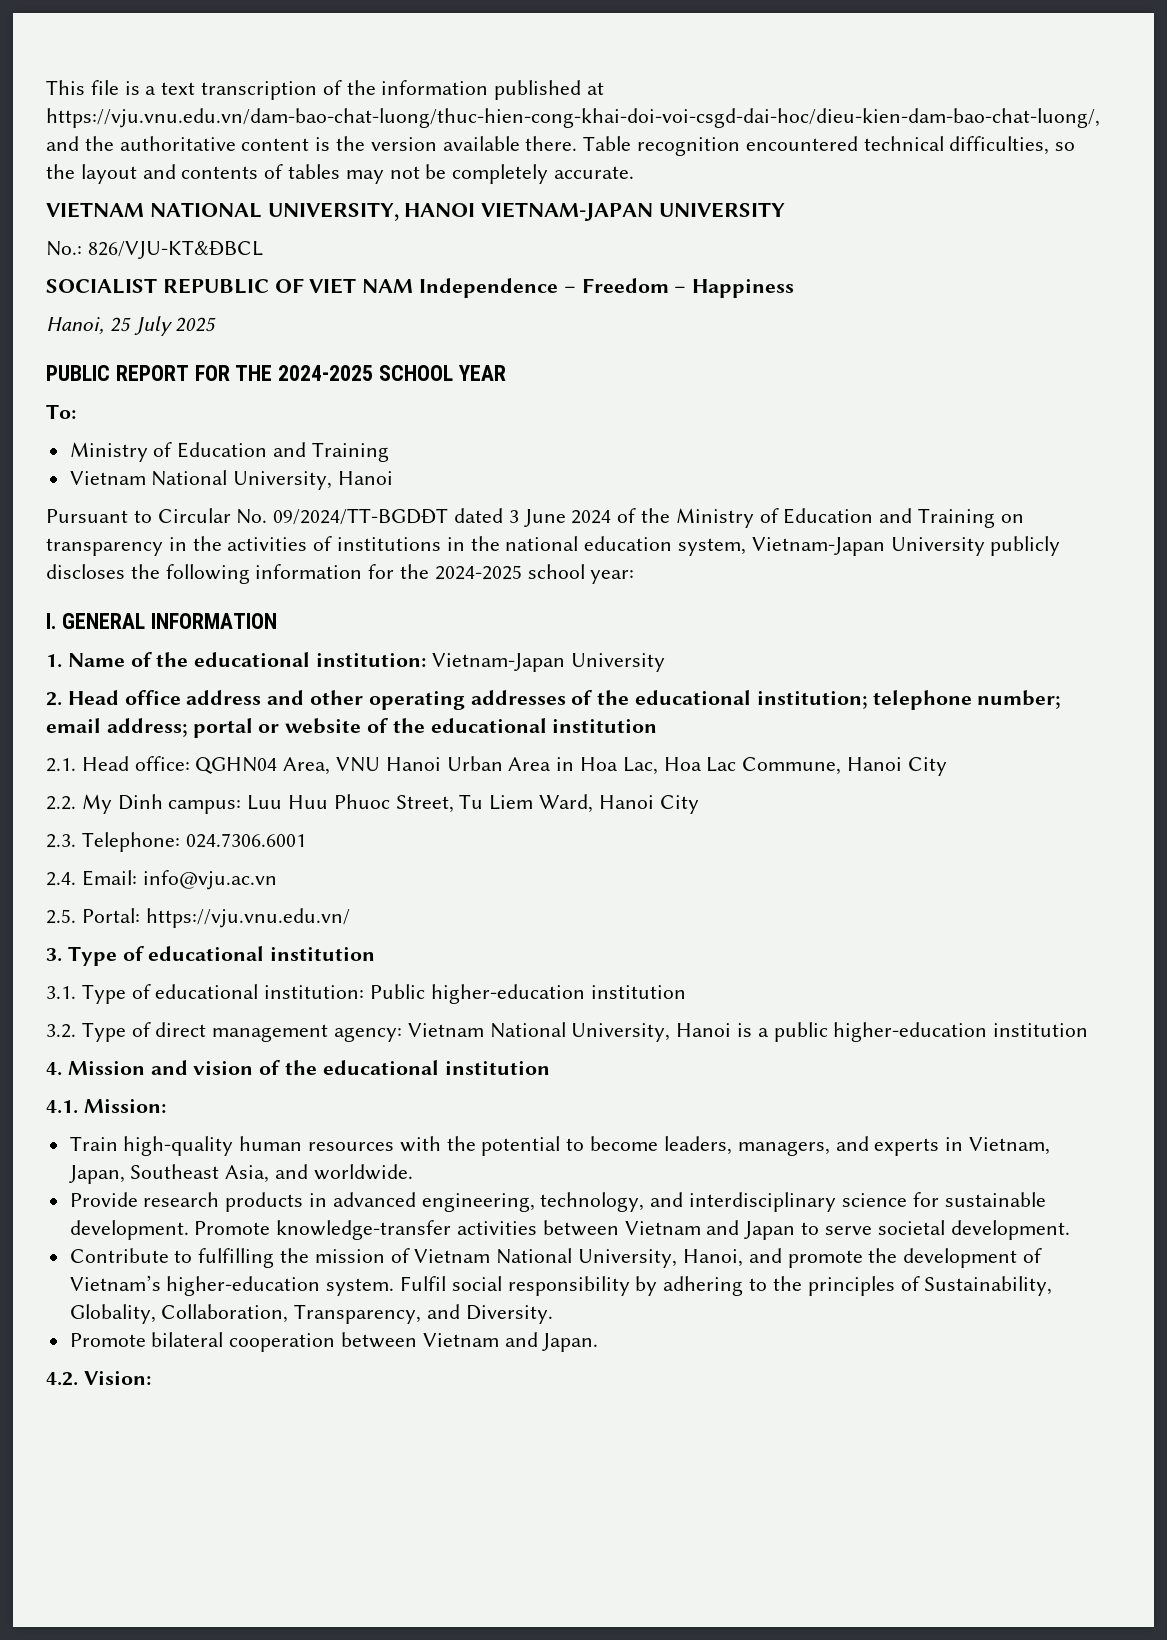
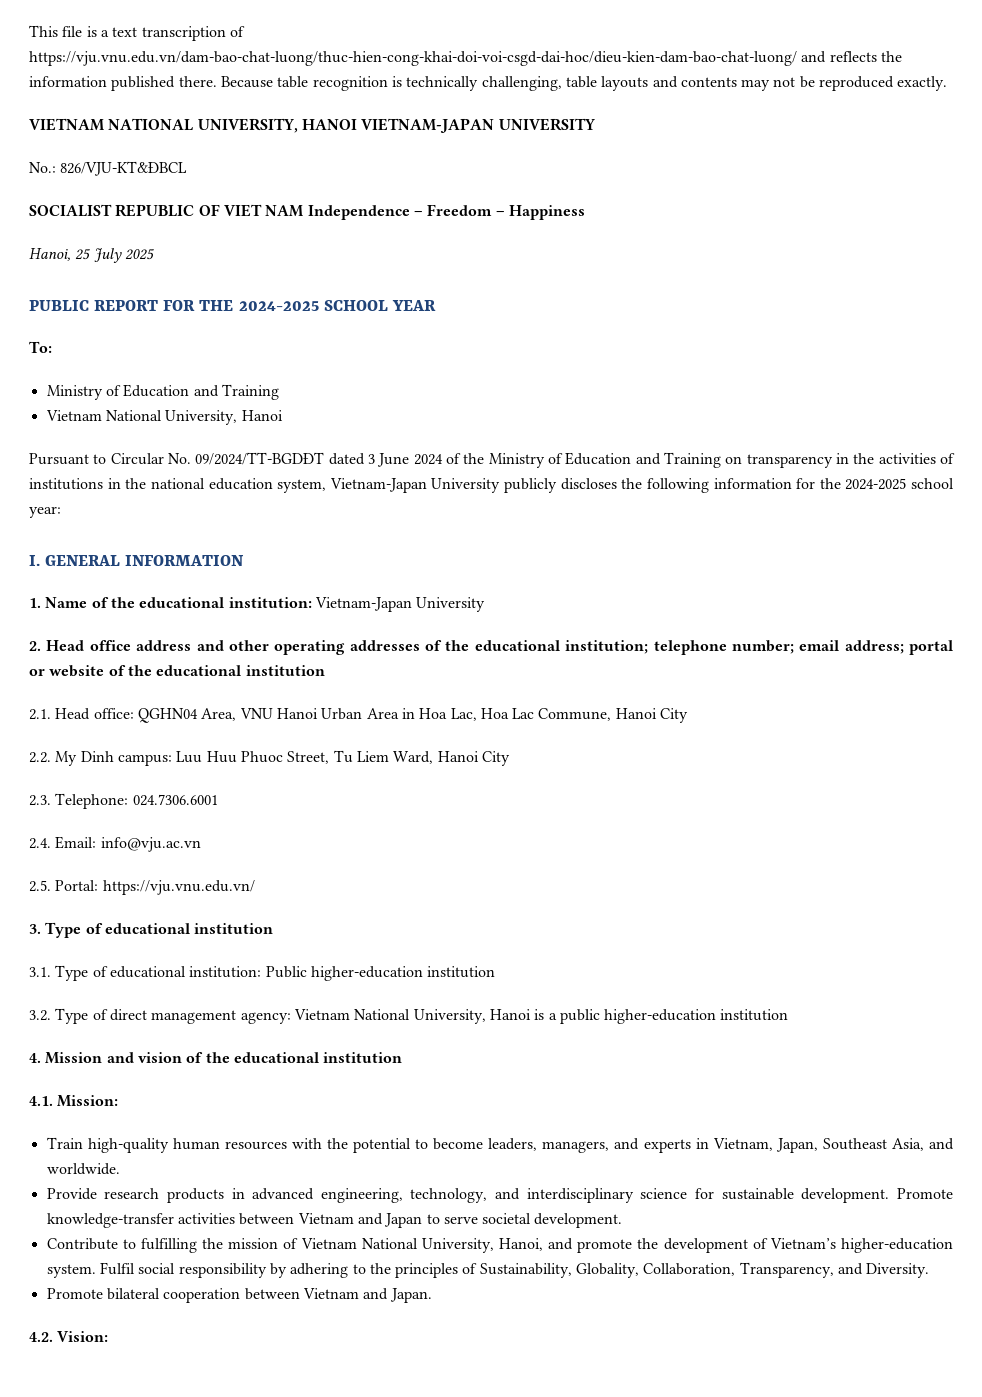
- This file is a text transcription of the information published at https://vju.vnu.edu.vn/dam-bao-chat-luong/thuc-hien-cong-khai-doi-voi-csgd-dai-hoc/dieu-kien-dam-bao-chat-luong/, and the authoritative content is the version available there. Table recognition encountered technical difficulties, so the layout and contents of tables may not be completely accurate.
+ This file is a text transcription of https://vju.vnu.edu.vn/dam-bao-chat-luong/thuc-hien-cong-khai-doi-voi-csgd-dai-hoc/dieu-kien-dam-bao-chat-luong/ and reflects the information published there. Because table recognition is technically challenging, table layouts and contents may not be reproduced exactly.

